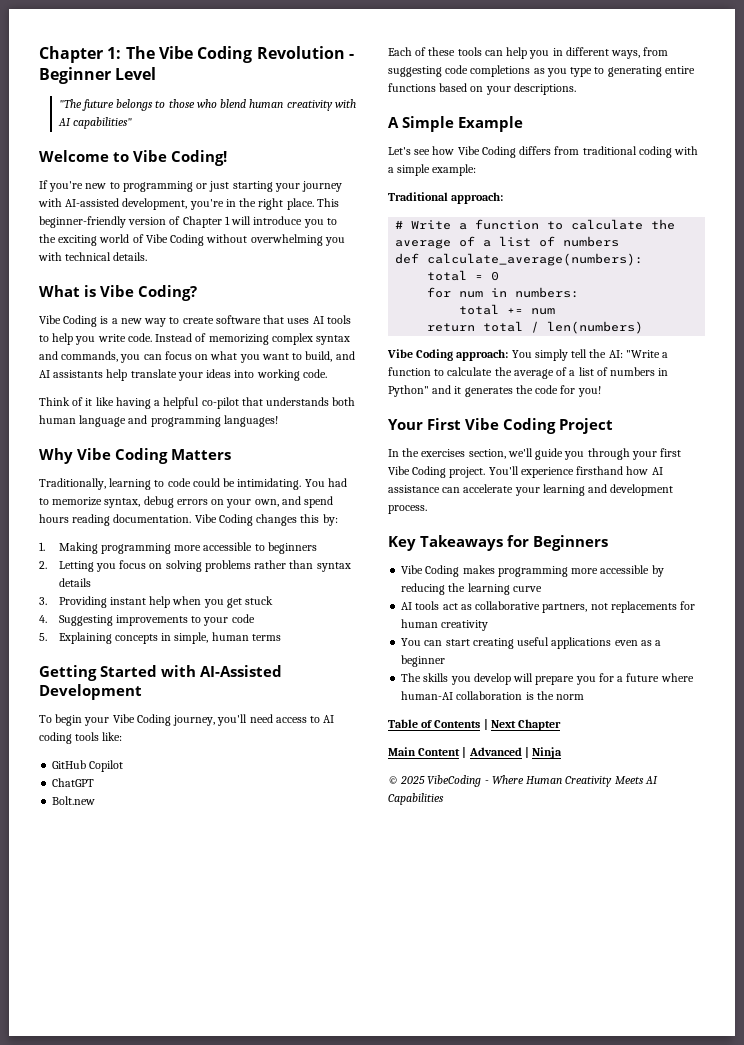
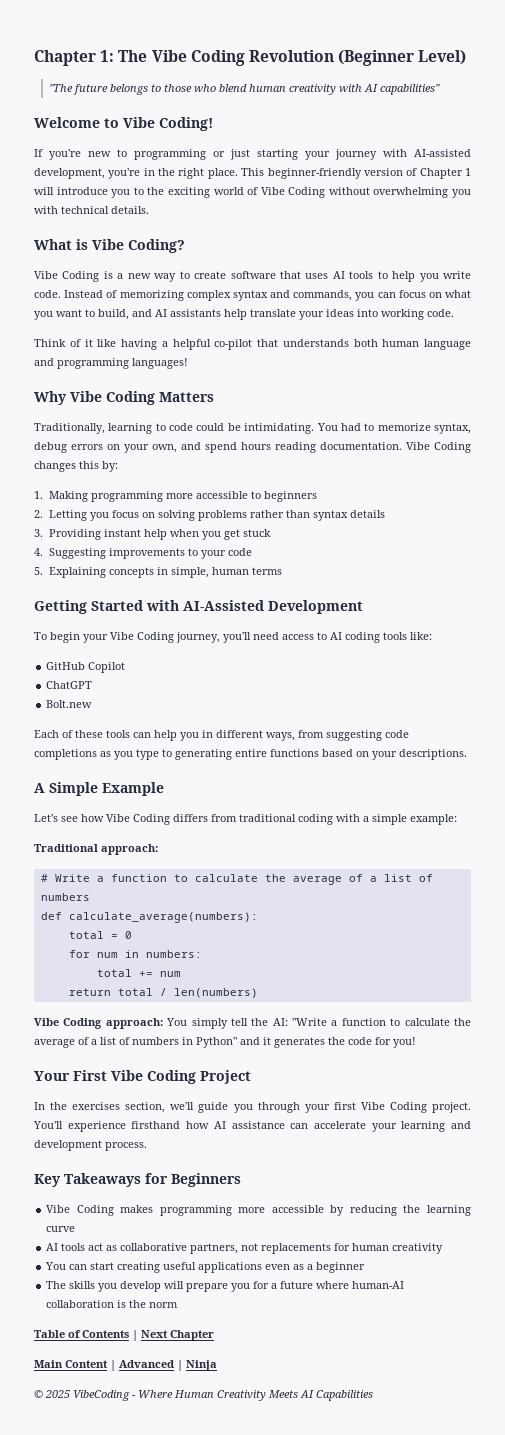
- Chapter 1: The Vibe Coding Revolution - Beginner Level
+ Chapter 1: The Vibe Coding Revolution (Beginner Level)

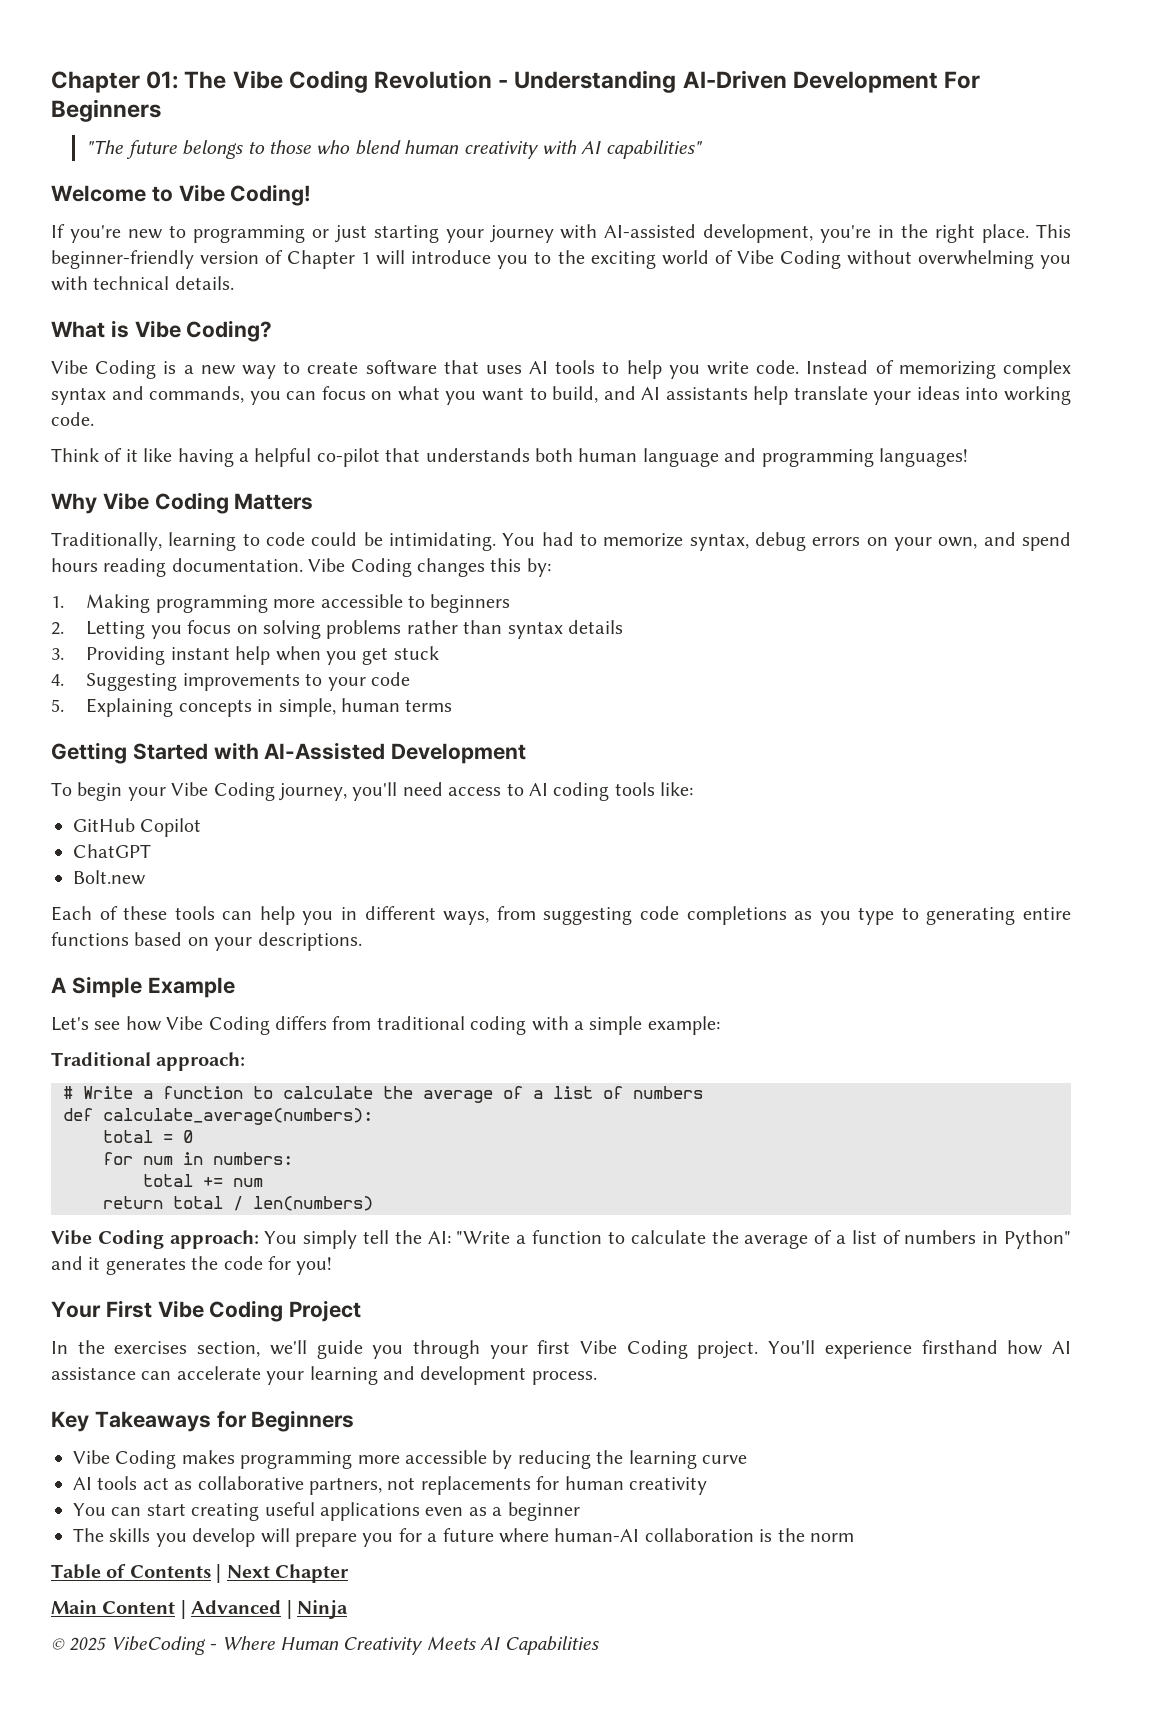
- Chapter 1: The Vibe Coding Revolution (Beginner Level)
+ Chapter 01: The Vibe Coding Revolution - Understanding AI-Driven Development For Beginners

